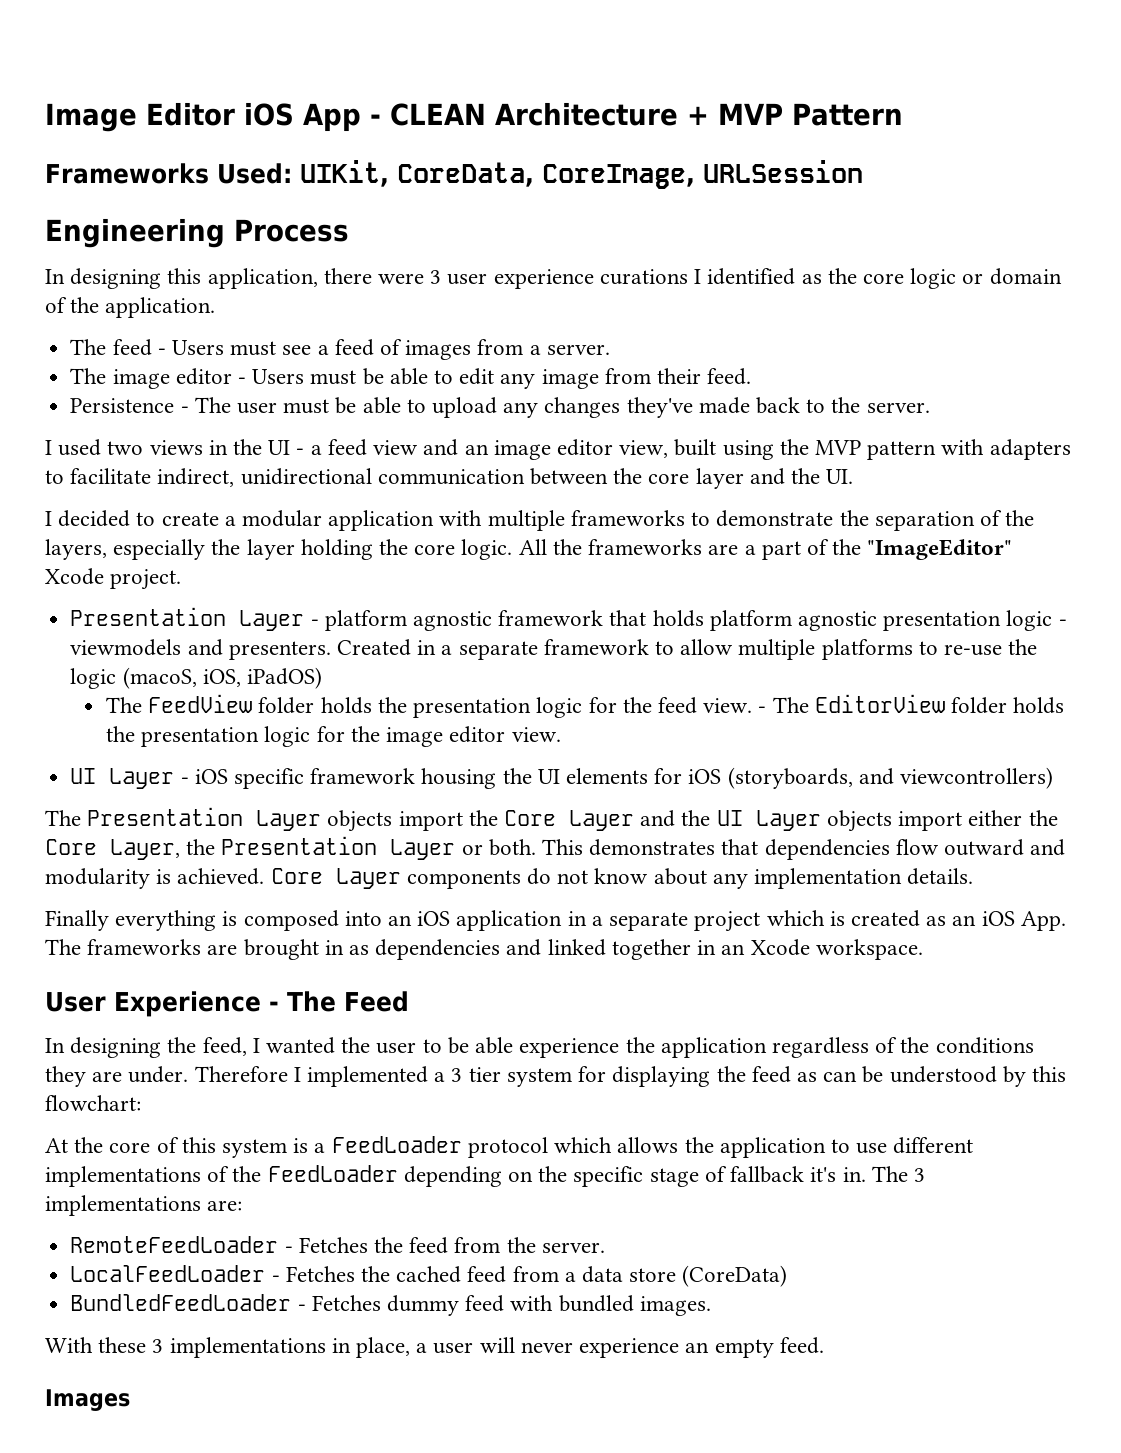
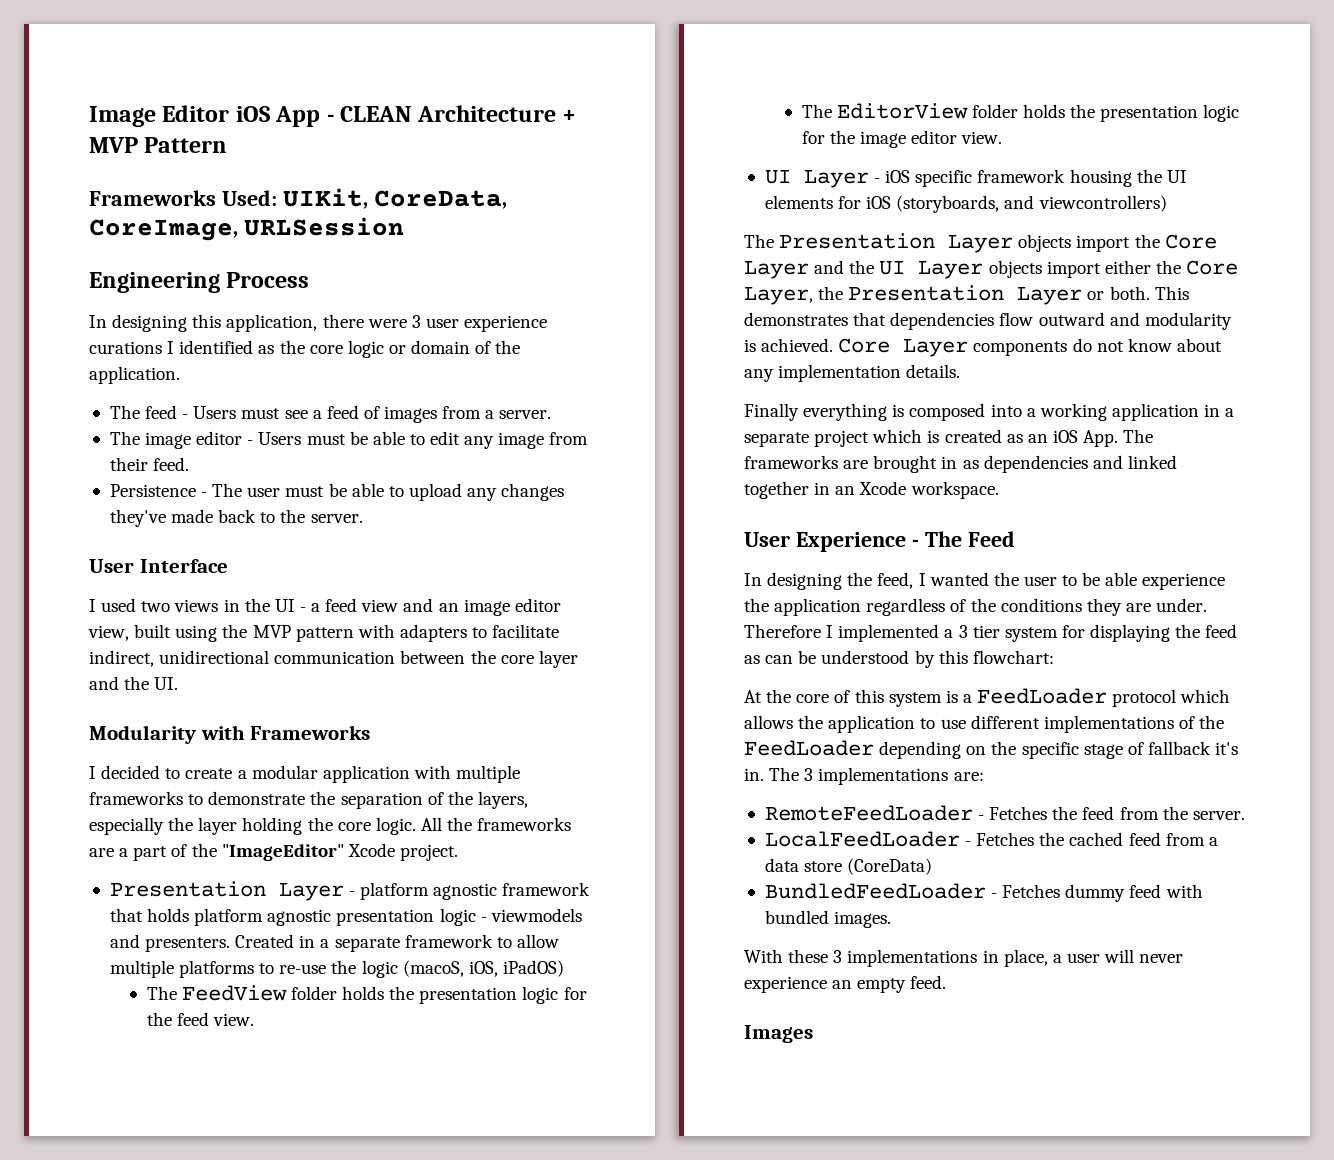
+ User Interface
+ Modularity with Frameworks
- The FeedView folder holds the presentation logic for the feed view. - The EditorView folder holds the presentation logic for the image editor view.
+ The FeedView folder holds the presentation logic for the feed view.
+ The EditorView folder holds the presentation logic for the image editor view.
- Finally everything is composed into an iOS application in a separate project which is created as an iOS App. The frameworks are brought in as dependencies and linked together in an Xcode workspace.
+ Finally everything is composed into a working application in a separate project which is created as an iOS App. The frameworks are brought in as dependencies and linked together in an Xcode workspace.

